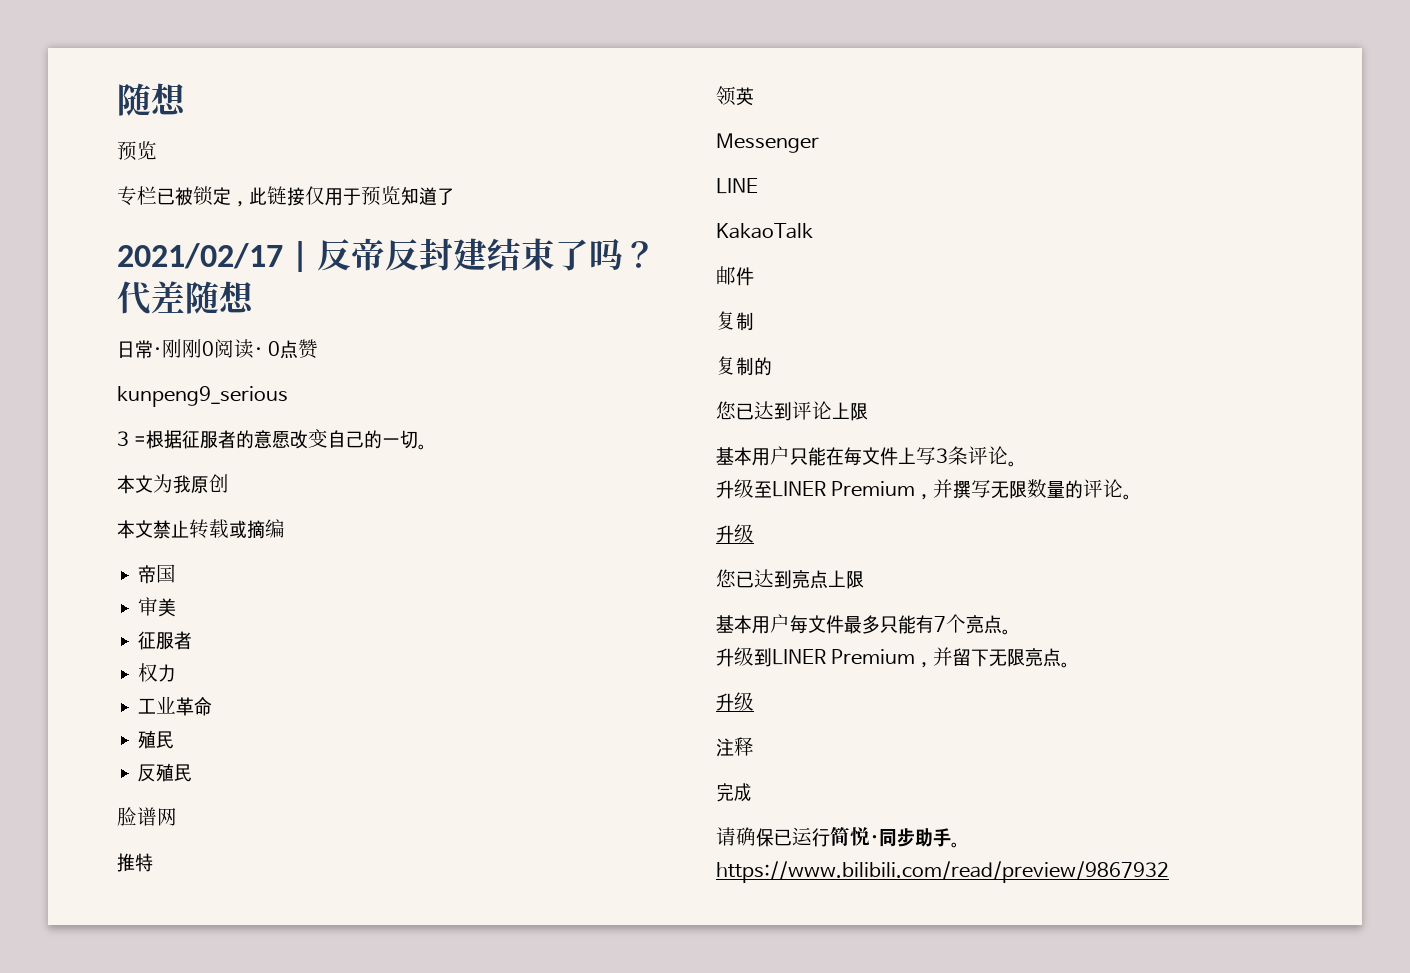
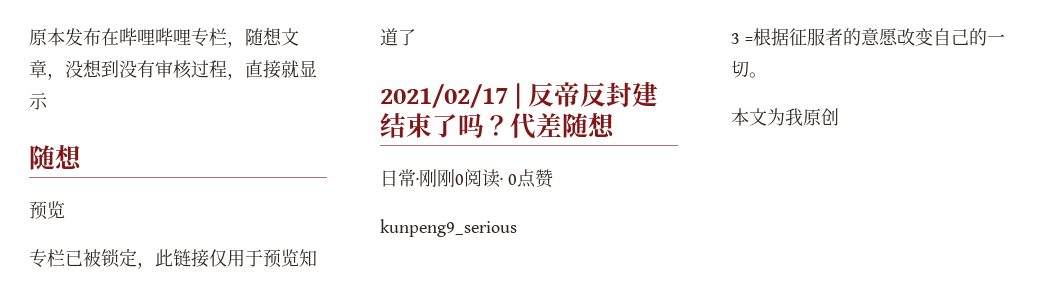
+ 原本发布在哔哩哔哩专栏，随想文章，没想到没有审核过程，直接就显示
- 本文禁止转载或摘编
- 帝国
- 审美
- 征服者
- 权力
- 工业革命
- 殖民
- 反殖民
- 脸谱网
- 推特
- 领英
- Messenger
- LINE
- KakaoTalk
- 邮件
- 复制
- 复制的
- 您已达到评论上限
- 基本用户只能在每文件上写3条评论。
- 升级至LINER Premium，并撰写无限数量的评论。
- 升级
- 您已达到亮点上限
- 基本用户每文件最多只能有7个亮点。
- 升级到LINER Premium，并留下无限亮点。
- 升级
- 注释
- 完成
- 请确保已运行简悦·同步助手。https://www.bilibili.com/read/preview/9867932

